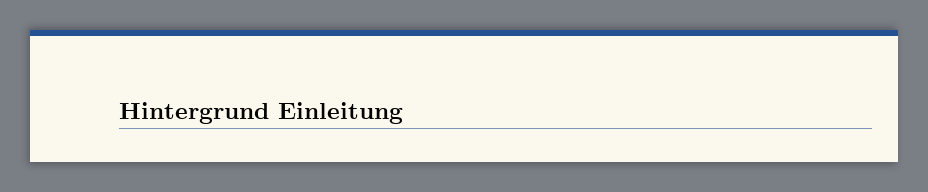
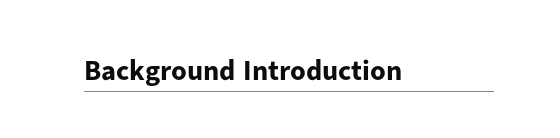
- Hintergrund Einleitung
+ Background Introduction

